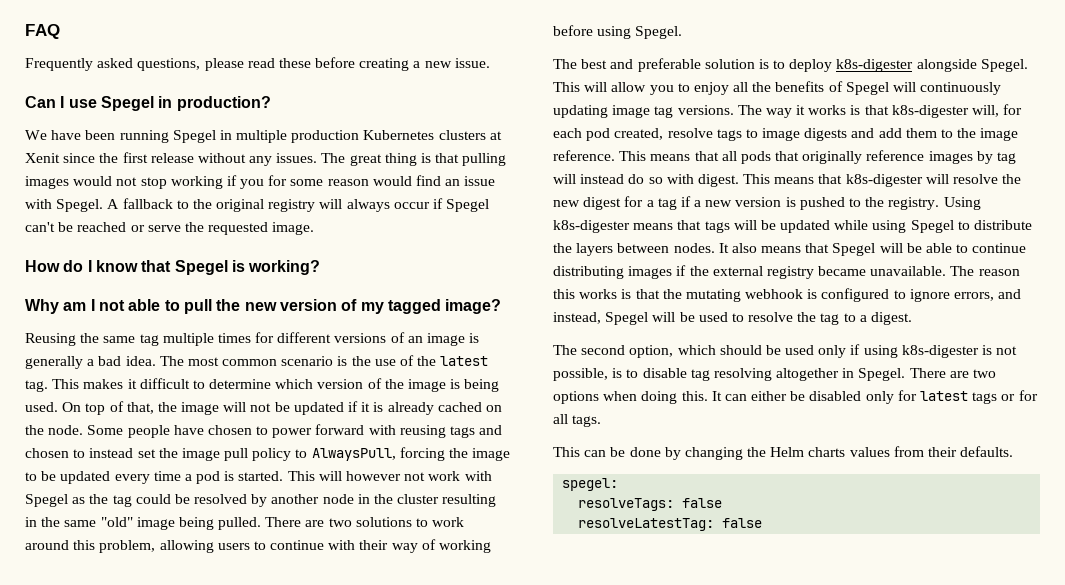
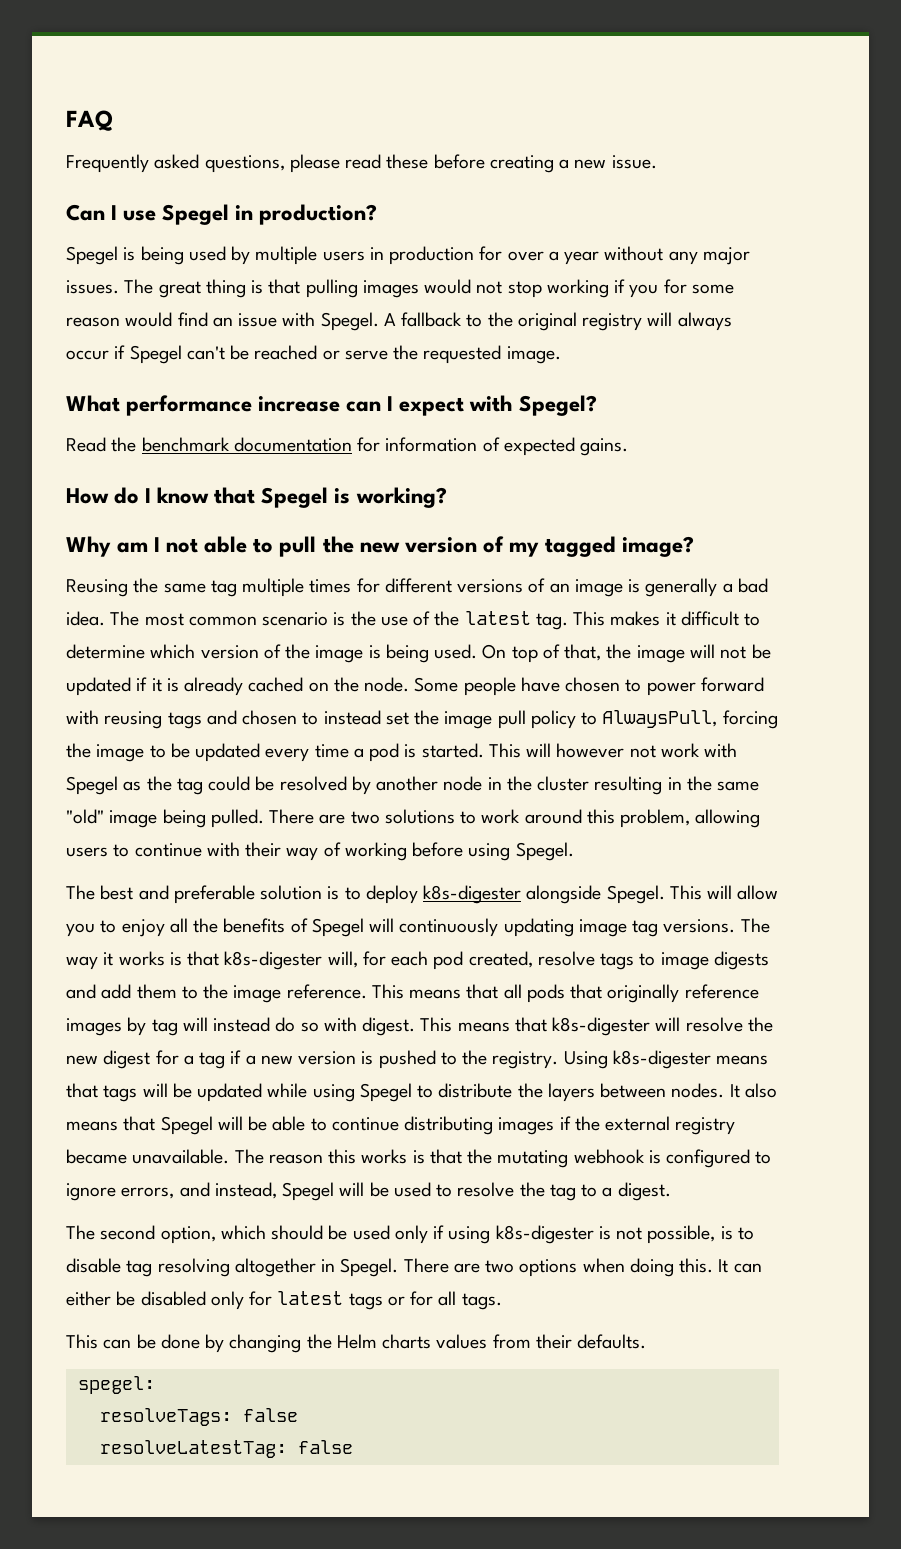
- We have been running Spegel in multiple production Kubernetes clusters at Xenit since the first release without any issues.
+ Spegel is being used by multiple users in production for over a year without any major issues.
+ What performance increase can I expect with Spegel?
+ Read the benchmark documentation for information of expected gains.

